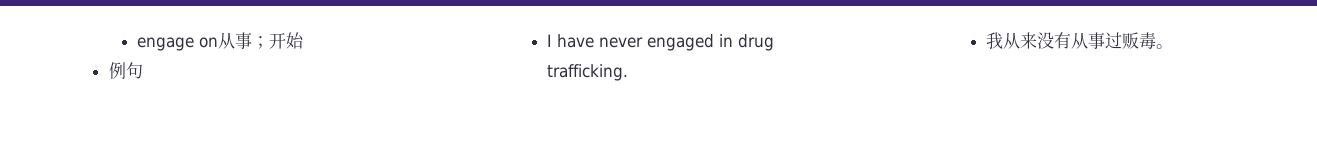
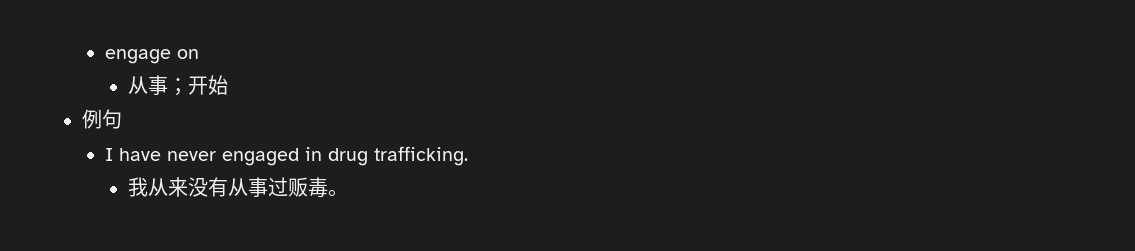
- engage on从事；开始
+ engage on
+ 从事；开始

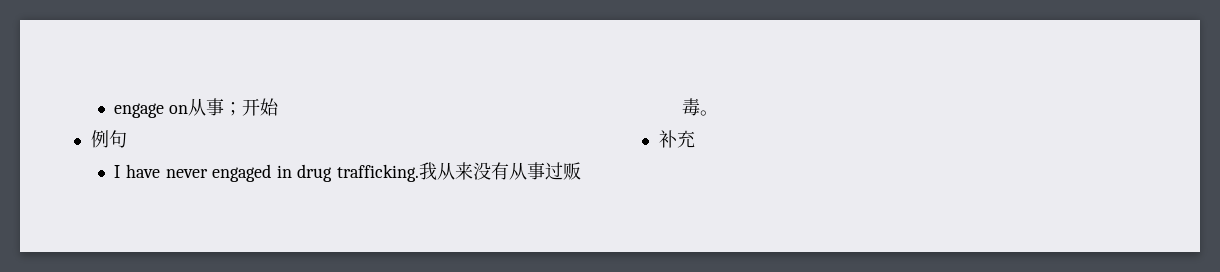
- engage on
- 从事；开始
+ engage on从事；开始
- I have never engaged in drug trafficking.
- 我从来没有从事过贩毒。
+ I have never engaged in drug trafficking.我从来没有从事过贩毒。
+ 补充

